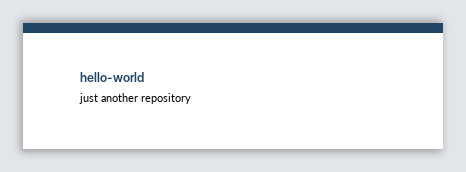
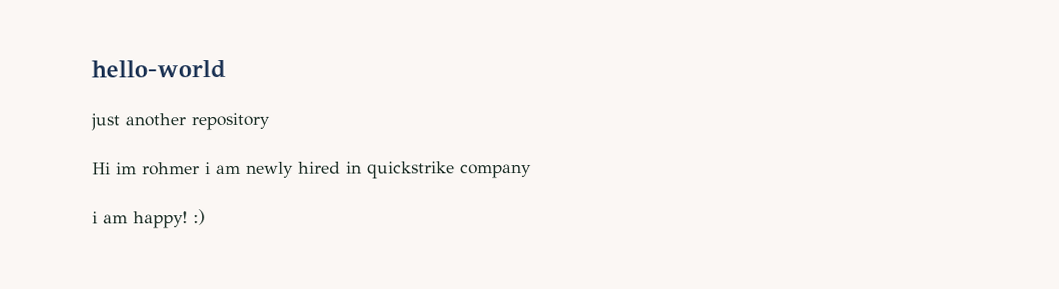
+ Hi im rohmer i am newly hired in quickstrike company
+ i am happy! :)

